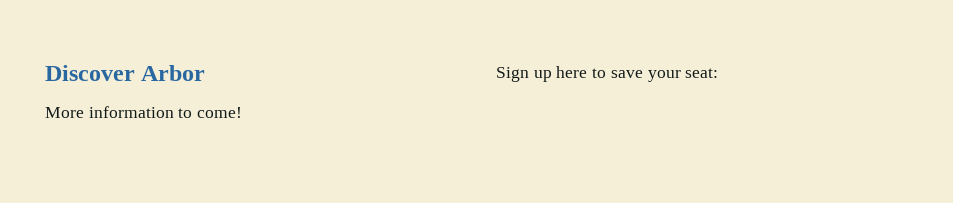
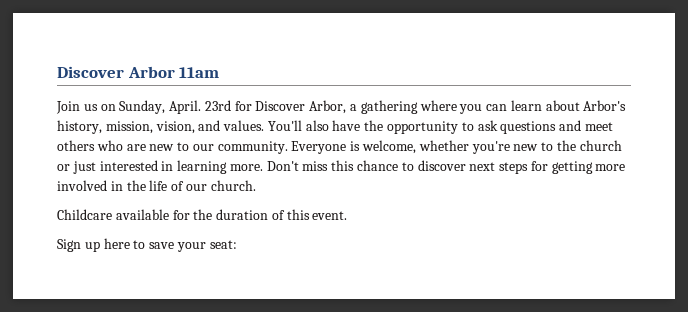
- Discover Arbor
- More information to come!
+ Discover Arbor 11am
+ Join us on Sunday, April. 23rd for Discover Arbor, a gathering where you can learn about Arbor's history, mission, vision, and values. You'll also have the opportunity to ask questions and meet others who are new to our community. Everyone is welcome, whether you're new to the church or just interested in learning more. Don't miss this chance to discover next steps for getting more involved in the life of our church.
+ Childcare available for the duration of this event.

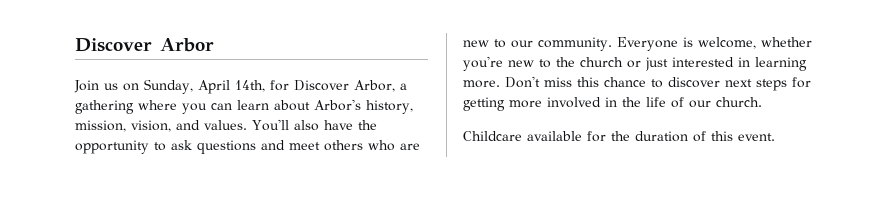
- Discover Arbor 11am
+ Discover Arbor
- Join us on Sunday, April. 23rd for Discover Arbor, a gathering where you can learn about Arbor's history, mission, vision, and values.
+ Join us on Sunday, April 14th, for Discover Arbor, a gathering where you can learn about Arbor's history, mission, vision, and values.
- Sign up here to save your seat:

